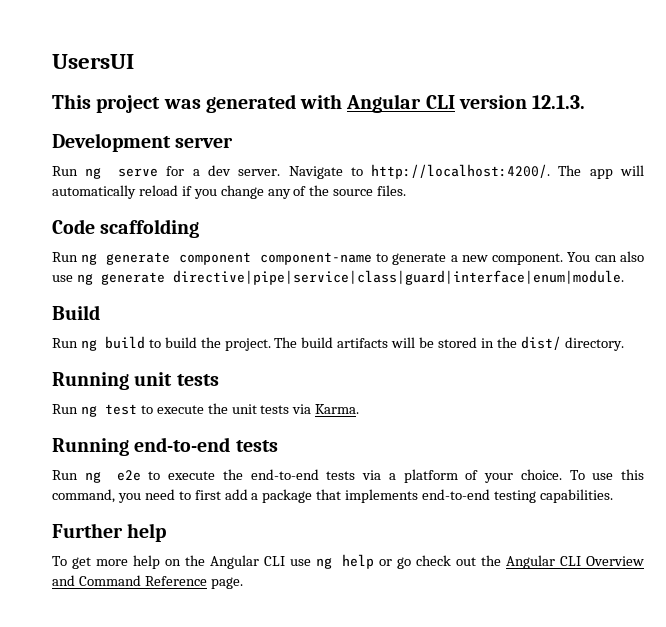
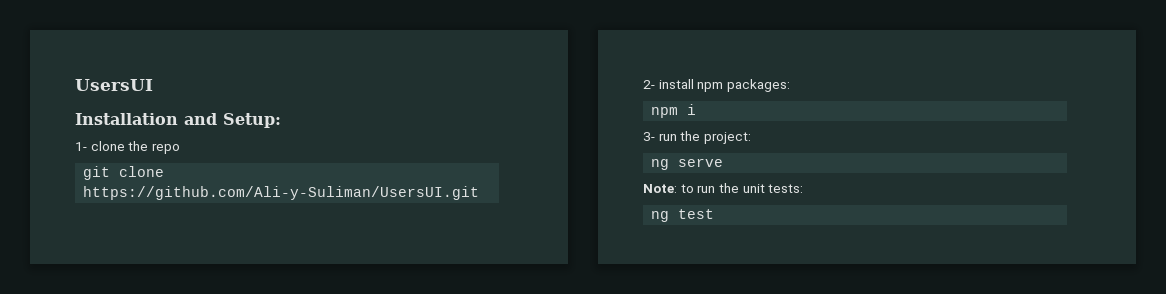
- This project was generated with Angular CLI version 12.1.3.
- Development server
- Run ng serve for a dev server. Navigate to http://localhost:4200/. The app will automatically reload if you change any of the source files.
- Code scaffolding
- Run ng generate component component-name to generate a new component. You can also use ng generate directive|pipe|service|class|guard|interface|enum|module.
- Build
- Run ng build to build the project. The build artifacts will be stored in the dist/ directory.
- Running unit tests
- Run ng test to execute the unit tests via Karma.
- Running end-to-end tests
- Run ng e2e to execute the end-to-end tests via a platform of your choice. To use this command, you need to first add a package that implements end-to-end testing capabilities.
- Further help
- To get more help on the Angular CLI use ng help or go check out the Angular CLI Overview and Command Reference page.
+ Installation and Setup:
+ 1- clone the repo
+ git clone https://github.com/Ali-y-Suliman/UsersUI.git
+ 2- install npm packages:
+ npm i
+ 3- run the project:
+ ng serve
+ Note: to run the unit tests:
+ ng test

